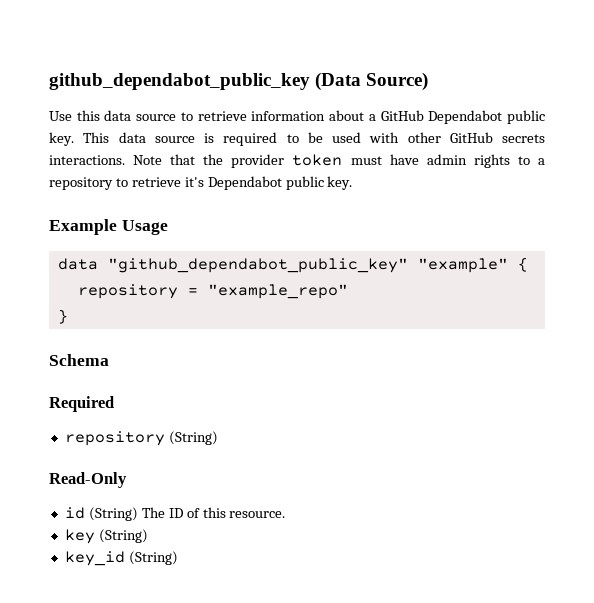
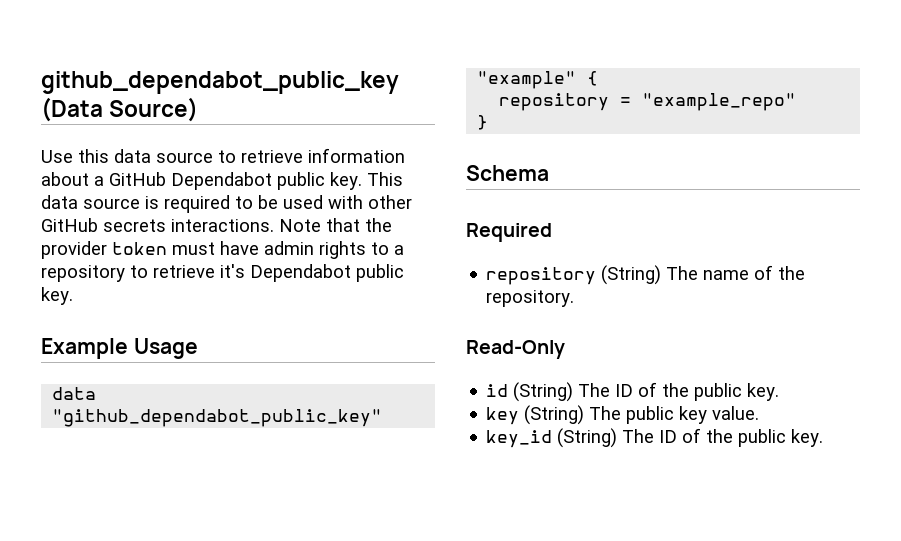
- repository (String)
+ repository (String) The name of the repository.
- id (String) The ID of this resource.
+ id (String) The ID of the public key.
- key (String)
- key_id (String)
+ key (String) The public key value.
+ key_id (String) The ID of the public key.

